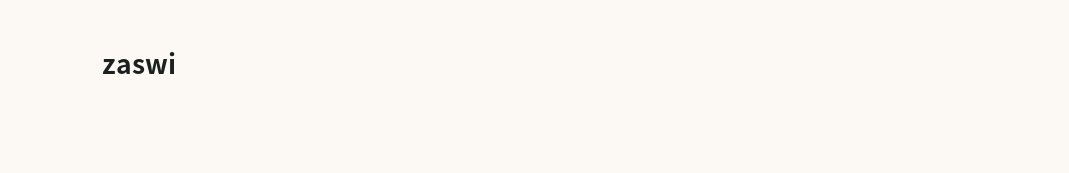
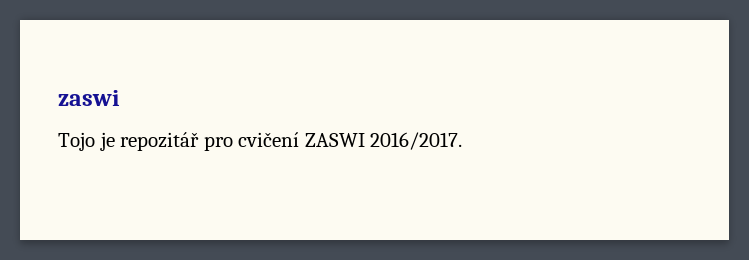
+ Tojo je repozitář pro cvičení ZASWI 2016/2017.

